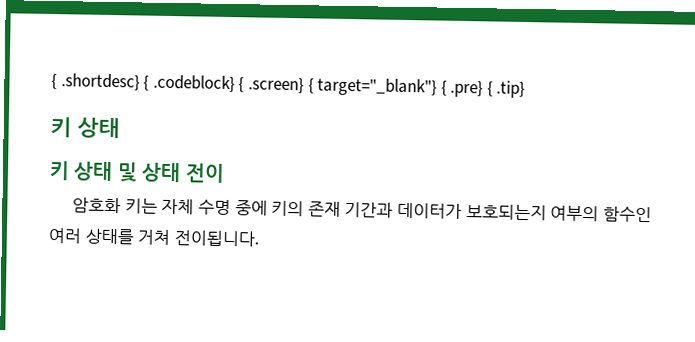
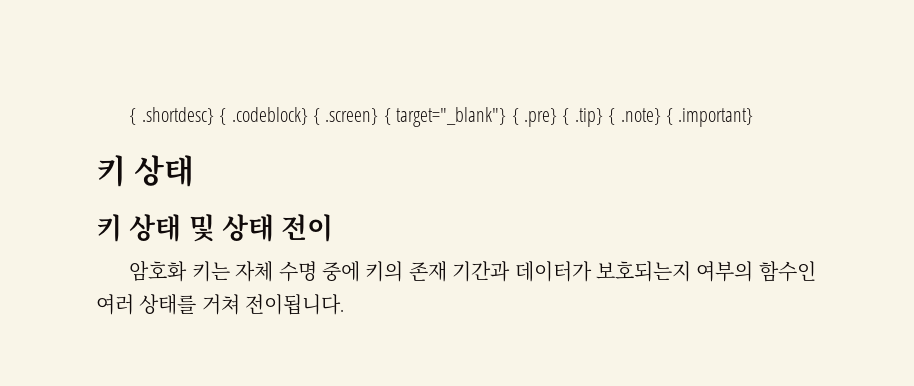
- { .shortdesc} { .codeblock} { .screen} { target="_blank"} { .pre} { .tip}
+ { .shortdesc} { .codeblock} { .screen} { target="_blank"} { .pre} { .tip} { .note} { .important}

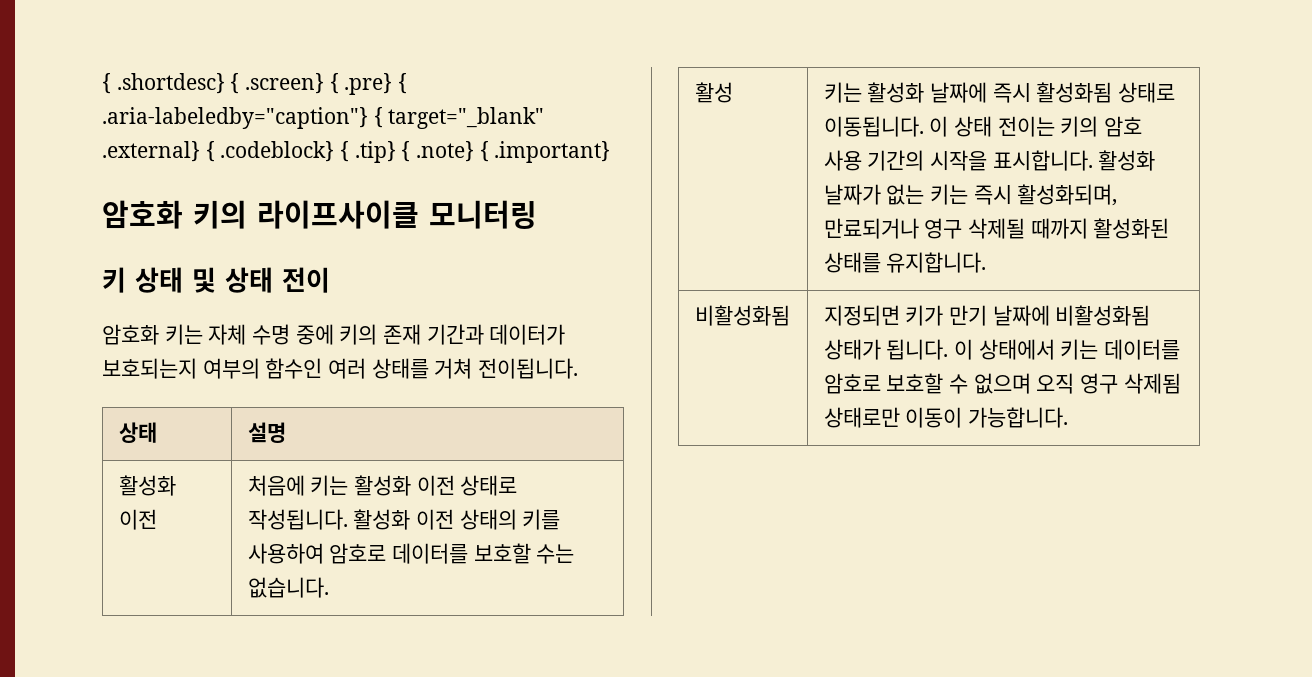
- { .shortdesc} { .codeblock} { .screen} { target="_blank"} { .pre} { .tip} { .note} { .important}
- 키 상태
+ { .shortdesc} { .screen} { .pre} { .aria-labeledby="caption"} { target="_blank" .external} { .codeblock} { .tip} { .note} { .important}
+ 암호화 키의 라이프사이클 모니터링
+ 상태 | 설명
+ 활성화 이전 | 처음에 키는 활성화 이전 상태로 작성됩니다. 활성화 이전 상태의 키를 사용하여 암호로 데이터를 보호할 수는 없습니다.
+ 활성 | 키는 활성화 날짜에 즉시 활성화됨 상태로 이동됩니다. 이 상태 전이는 키의 암호 사용 기간의 시작을 표시합니다. 활성화 날짜가 없는 키는 즉시 활성화되며, 만료되거나 영구 삭제될 때까지 활성화된 상태를 유지합니다.
+ 비활성화됨 | 지정되면 키가 만기 날짜에 비활성화됨 상태가 됩니다. 이 상태에서 키는 데이터를 암호로 보호할 수 없으며 오직 영구 삭제됨 상태로만 이동이 가능합니다.

